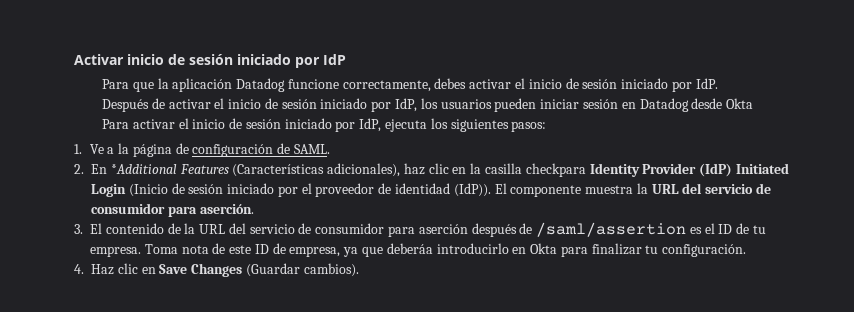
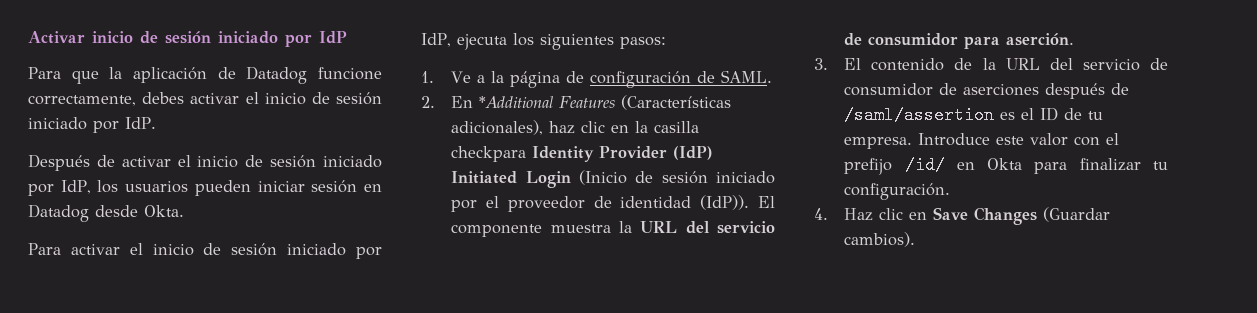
- Para que la aplicación Datadog funcione correctamente, debes activar el inicio de sesión iniciado por IdP.
+ Para que la aplicación de Datadog funcione correctamente, debes activar el inicio de sesión iniciado por IdP.
- Después de activar el inicio de sesión iniciado por IdP, los usuarios pueden iniciar sesión en Datadog desde Okta
+ Después de activar el inicio de sesión iniciado por IdP, los usuarios pueden iniciar sesión en Datadog desde Okta.
- 3. El contenido de la URL del servicio de consumidor para aserción después de /saml/assertion es el ID de tu empresa.
+ 3. El contenido de la URL del servicio de consumidor de aserciones después de /saml/assertion es el ID de tu empresa.
- Toma nota de este ID de empresa, ya que deberáa introducirlo en Okta para finalizar tu configuración.
+ Introduce este valor con el prefijo /id/ en Okta para finalizar tu configuración.

